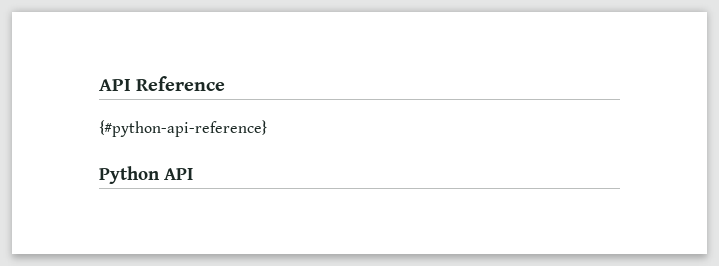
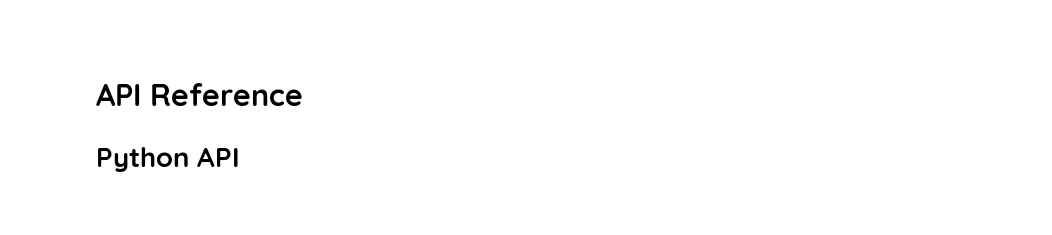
- {#python-api-reference}

